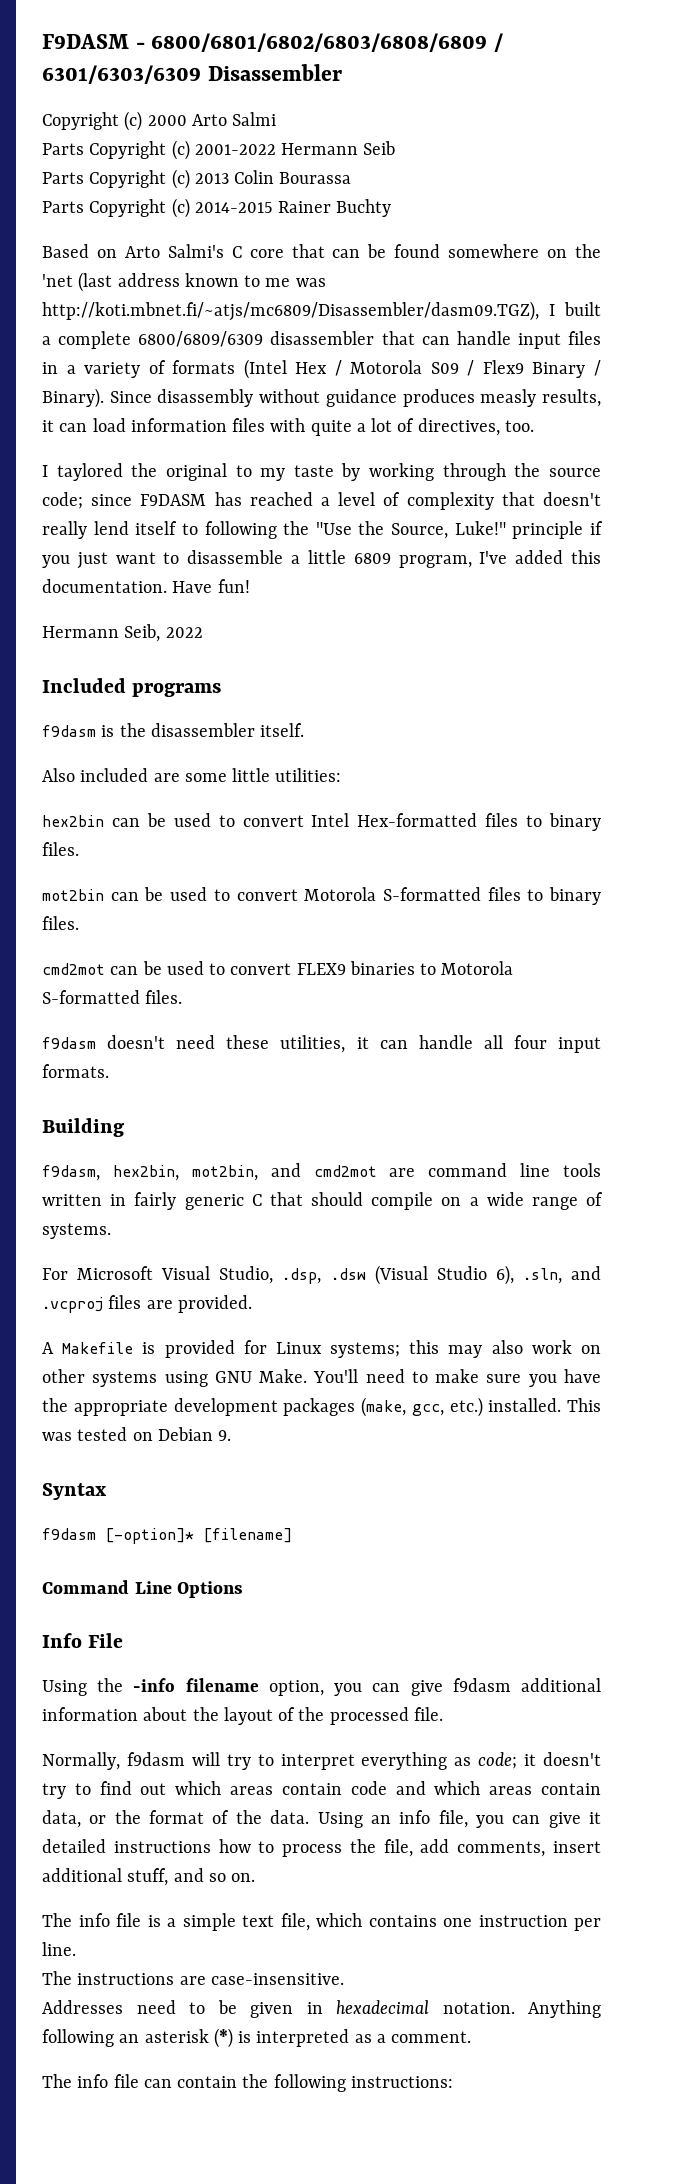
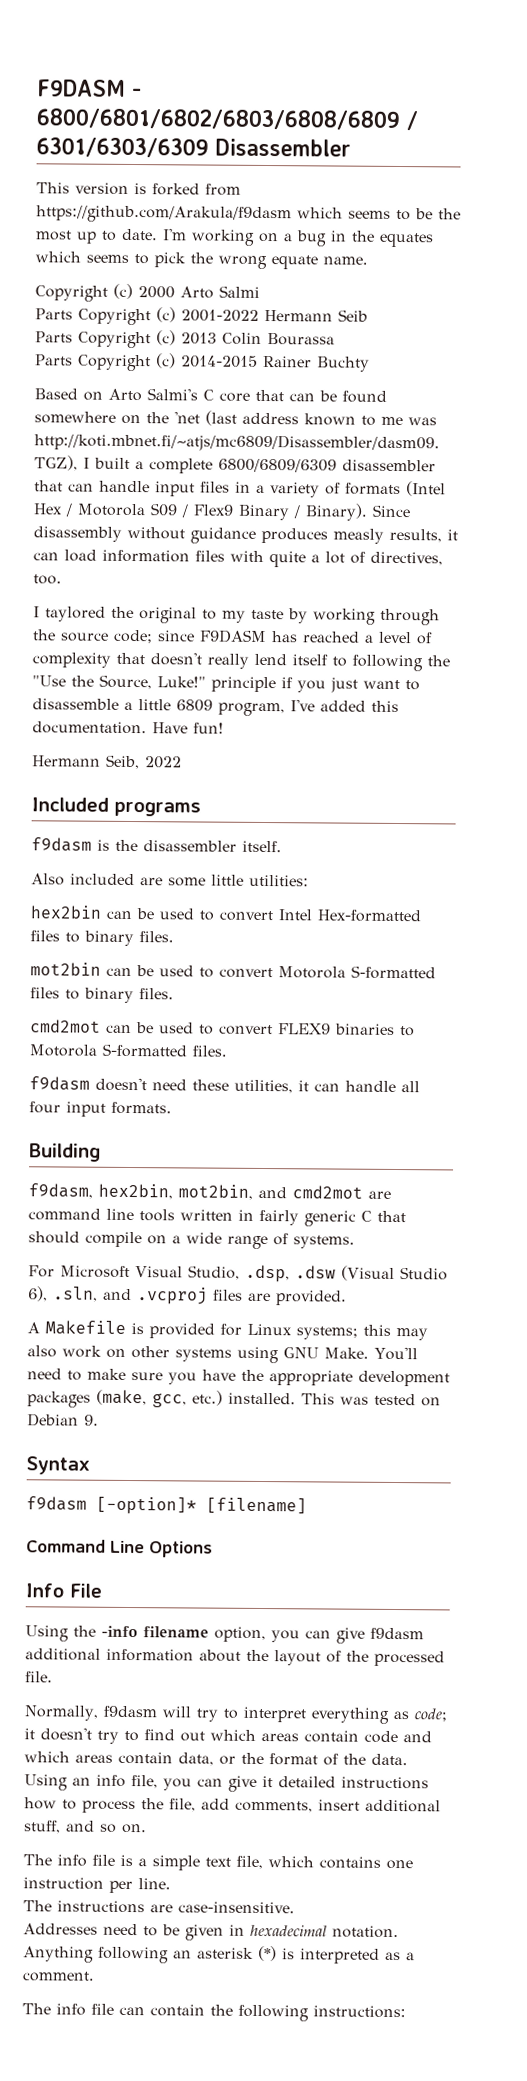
+ This version is forked from https://github.com/Arakula/f9dasm which seems to be the most up to date. I'm working on a bug in the equates which seems to pick the wrong equate name.

